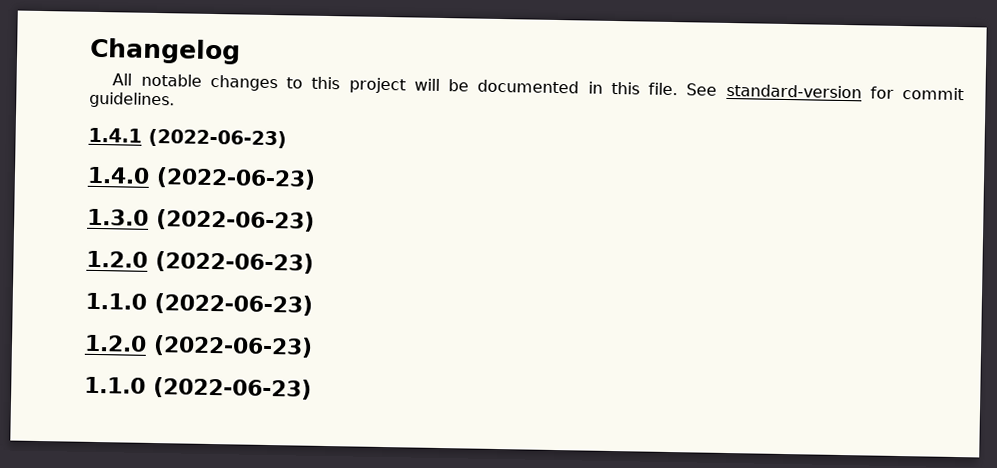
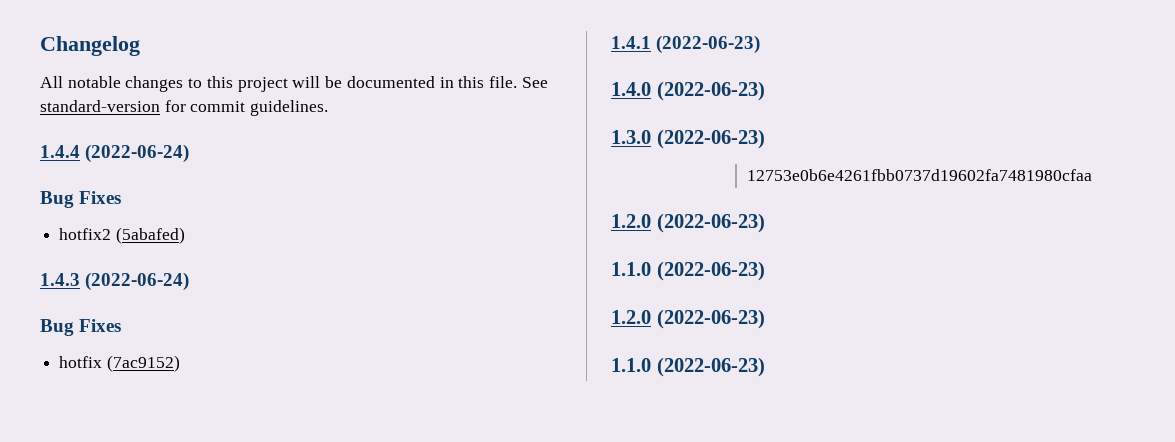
+ 1.4.4 (2022-06-24)
+ Bug Fixes
+ hotfix2 (5abafed)
+ 1.4.3 (2022-06-24)
+ Bug Fixes
+ hotfix (7ac9152)
+ 12753e0b6e4261fbb0737d19602fa7481980cfaa

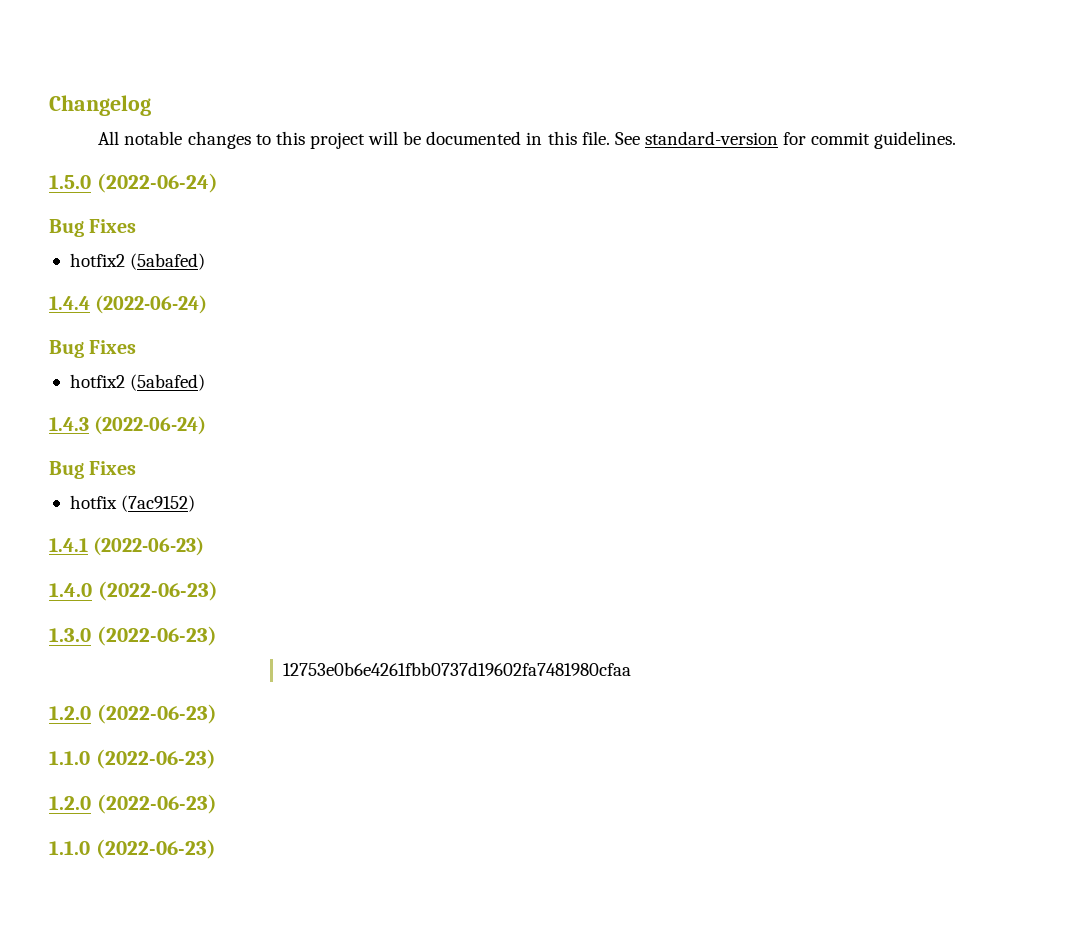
+ 1.5.0 (2022-06-24)
+ Bug Fixes
+ hotfix2 (5abafed)

